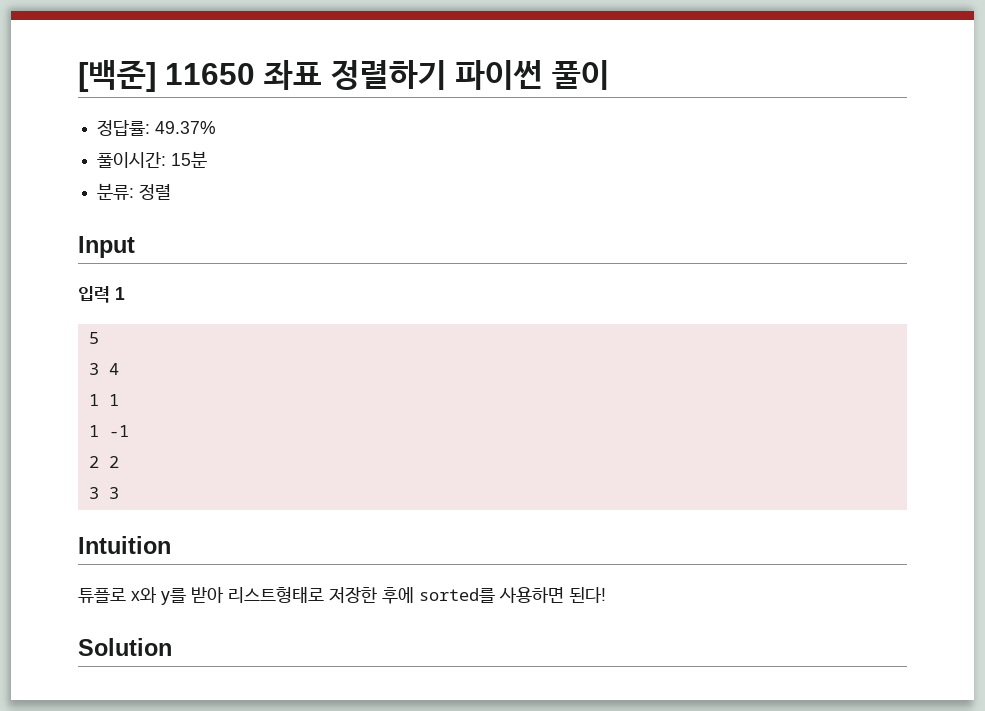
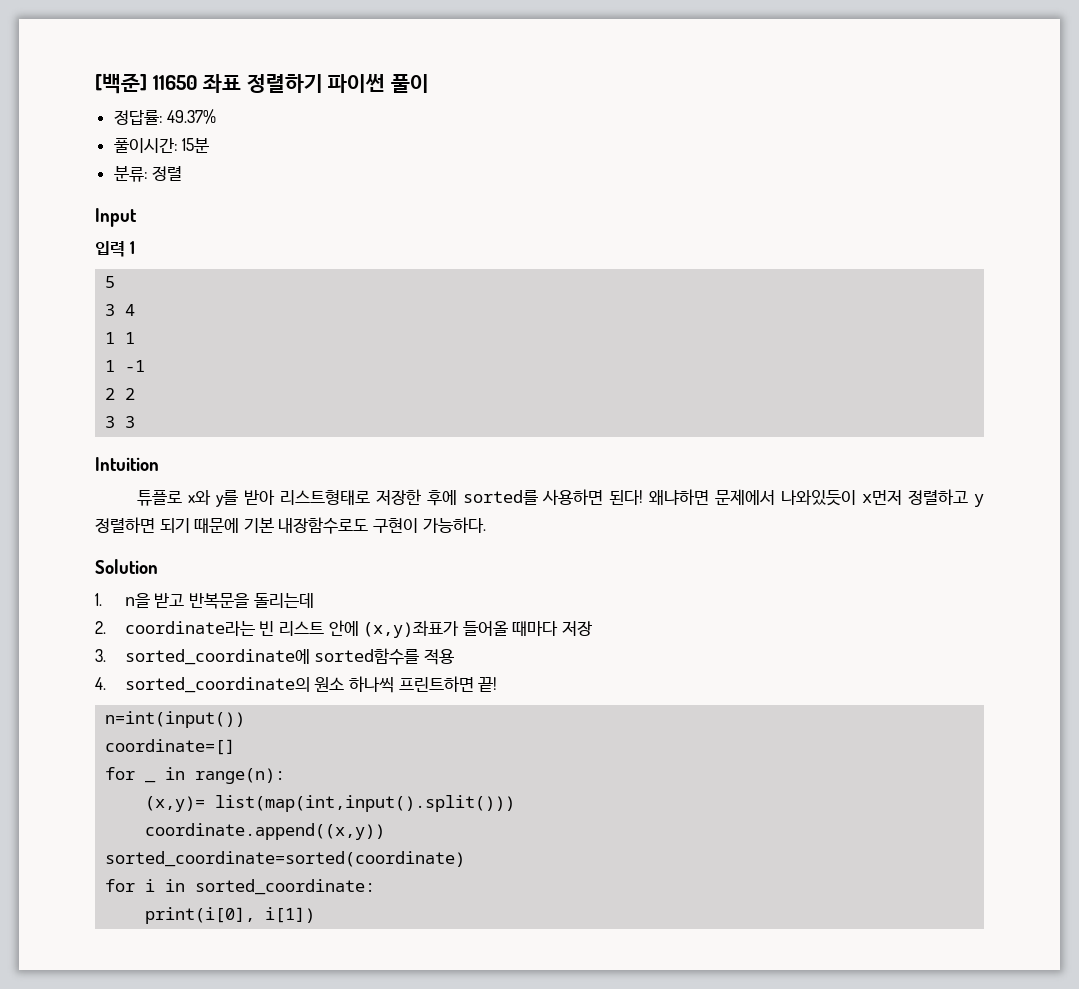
- 튜플로 x와 y를 받아 리스트형태로 저장한 후에 sorted를 사용하면 된다!
+ 튜플로 x와 y를 받아 리스트형태로 저장한 후에 sorted를 사용하면 된다! 왜냐하면 문제에서 나와있듯이 x먼저 정렬하고 y 정렬하면 되기 때문에 기본 내장함수로도 구현이 가능하다.
  Solution
+ 1. n을 받고 반복문을 돌리는데
+ 2. coordinate라는 빈 리스트 안에 (x,y)좌표가 들어올 때마다 저장
+ 3. sorted_coordinate에 sorted함수를 적용
+ 4. sorted_coordinate의 원소 하나씩 프린트하면 끝!
+ n=int(input())
+ coordinate=[]
+ for _ in range(n):
+ (x,y)= list(map(int,input().split()))
+ coordinate.append((x,y))
+ sorted_coordinate=sorted(coordinate)
+ for i in sorted_coordinate:
+ print(i[0], i[1])

